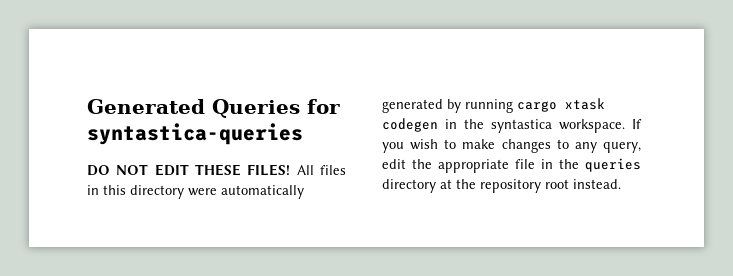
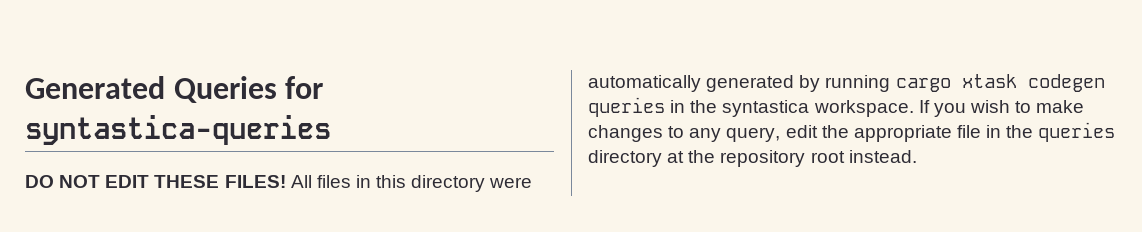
- All files in this directory were automatically generated by running cargo xtask codegen in the syntastica workspace.
+ All files in this directory were automatically generated by running cargo xtask codegen queries in the syntastica workspace.

